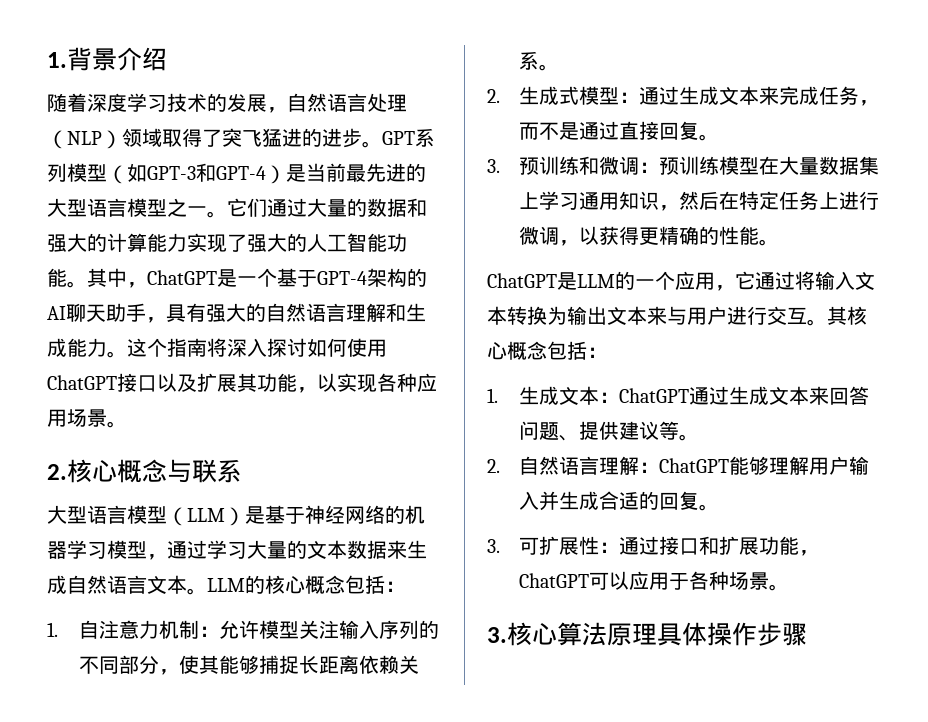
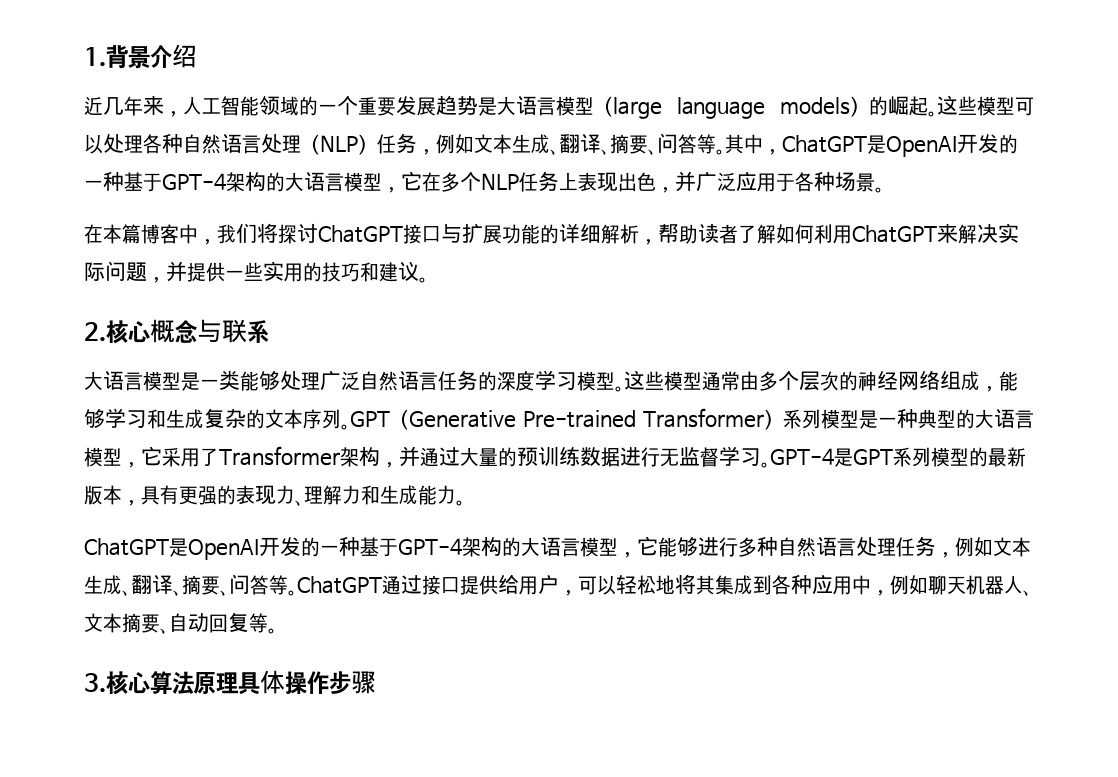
- 随着深度学习技术的发展，自然语言处理（NLP）领域取得了突飞猛进的进步。GPT系列模型（如GPT-3和GPT-4）是当前最先进的大型语言模型之一。它们通过大量的数据和强大的计算能力实现了强大的人工智能功能。其中，ChatGPT是一个基于GPT-4架构的AI聊天助手，具有强大的自然语言理解和生成能力。这个指南将深入探讨如何使用ChatGPT接口以及扩展其功能，以实现各种应用场景。
+ 近几年来，人工智能领域的一个重要发展趋势是大语言模型（large language models）的崛起。这些模型可以处理各种自然语言处理（NLP）任务，例如文本生成、翻译、摘要、问答等。其中，ChatGPT是OpenAI开发的一种基于GPT-4架构的大语言模型，它在多个NLP任务上表现出色，并广泛应用于各种场景。
+ 在本篇博客中，我们将探讨ChatGPT接口与扩展功能的详细解析，帮助读者了解如何利用ChatGPT来解决实际问题，并提供一些实用的技巧和建议。
- 大型语言模型（LLM）是基于神经网络的机器学习模型，通过学习大量的文本数据来生成自然语言文本。LLM的核心概念包括：
- 1.自注意力机制：允许模型关注输入序列的不同部分，使其能够捕捉长距离依赖关系。
- 2.生成式模型：通过生成文本来完成任务，而不是通过直接回复。
- 3.预训练和微调：预训练模型在大量数据集上学习通用知识，然后在特定任务上进行微调，以获得更精确的性能。
- ChatGPT是LLM的一个应用，它通过将输入文本转换为输出文本来与用户进行交互。其核心概念包括：
- 1.生成文本：ChatGPT通过生成文本来回答问题、提供建议等。
- 2.自然语言理解：ChatGPT能够理解用户输入并生成合适的回复。
- 3.可扩展性：通过接口和扩展功能，ChatGPT可以应用于各种场景。
+ 大语言模型是一类能够处理广泛自然语言任务的深度学习模型。这些模型通常由多个层次的神经网络组成，能够学习和生成复杂的文本序列。GPT（Generative Pre-trained Transformer）系列模型是一种典型的大语言模型，它采用了Transformer架构，并通过大量的预训练数据进行无监督学习。GPT-4是GPT系列模型的最新版本，具有更强的表现力、理解力和生成能力。
+ ChatGPT是OpenAI开发的一种基于GPT-4架构的大语言模型，它能够进行多种自然语言处理任务，例如文本生成、翻译、摘要、问答等。ChatGPT通过接口提供给用户，可以轻松地将其集成到各种应用中，例如聊天机器人、文本摘要、自动回复等。

